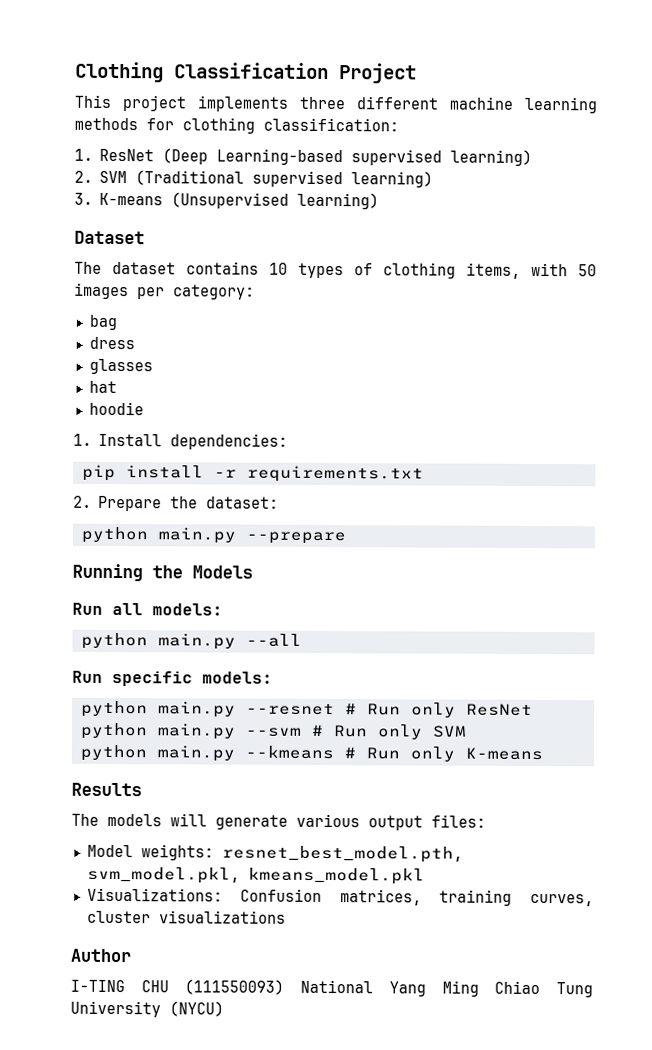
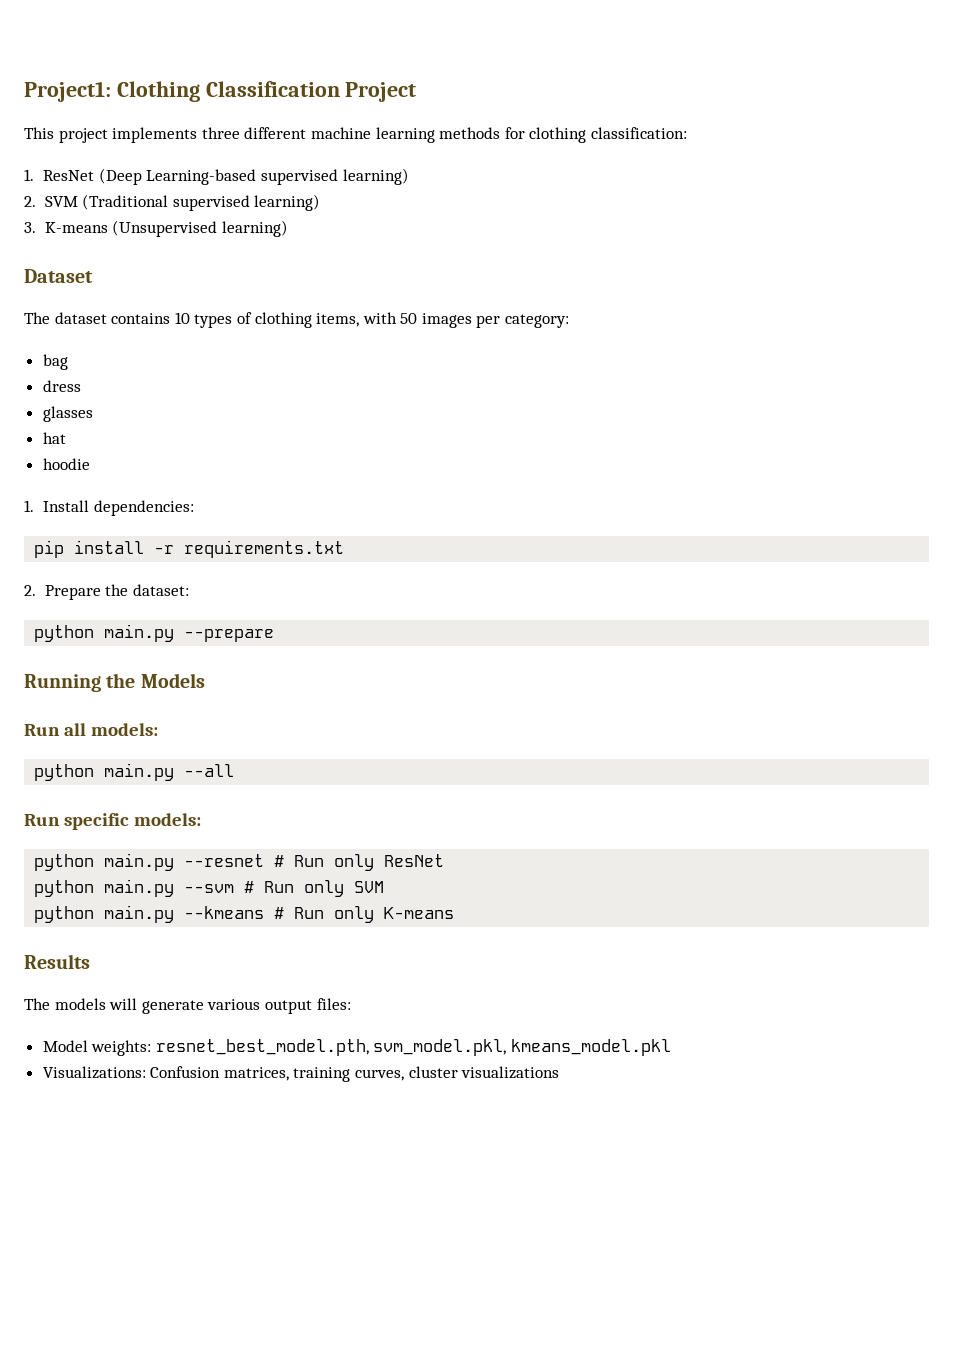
- Clothing Classification Project
+ Project1: Clothing Classification Project
- Author
- I-TING CHU (111550093) National Yang Ming Chiao Tung University (NYCU)

